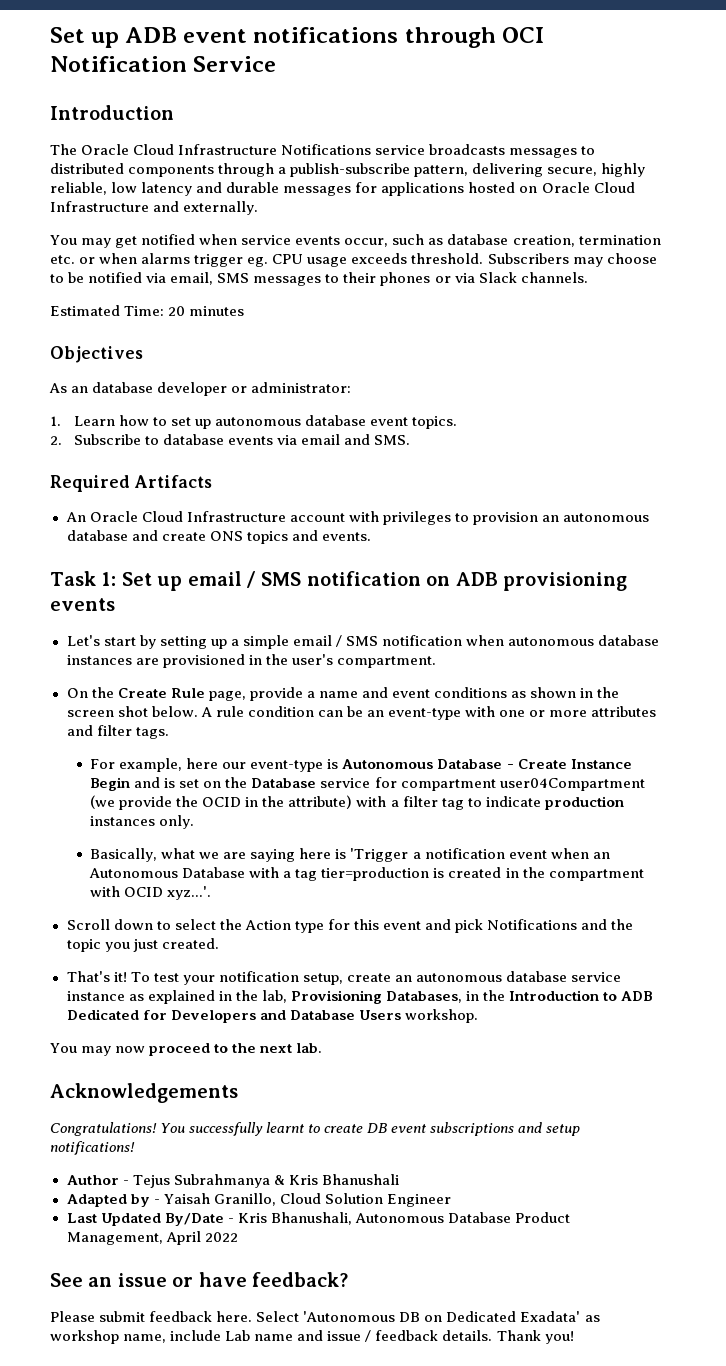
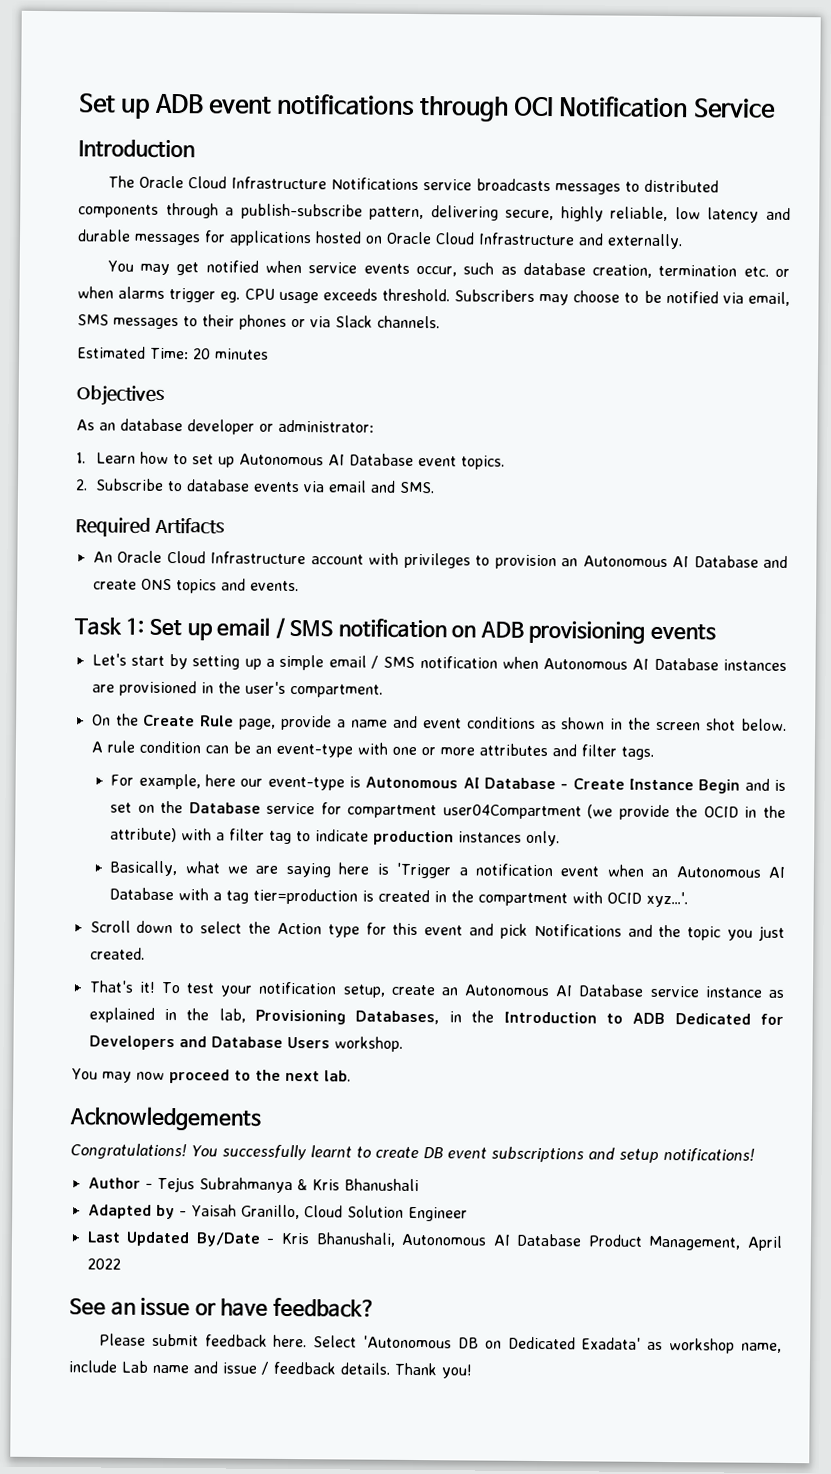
- 1. Learn how to set up autonomous database event topics.
+ 1. Learn how to set up Autonomous AI Database event topics.
- An Oracle Cloud Infrastructure account with privileges to provision an autonomous database and create ONS topics and events.
+ An Oracle Cloud Infrastructure account with privileges to provision an Autonomous AI Database and create ONS topics and events.
- Let's start by setting up a simple email / SMS notification when autonomous database instances are provisioned in the user's compartment.
+ Let's start by setting up a simple email / SMS notification when Autonomous AI Database instances are provisioned in the user's compartment.
- For example, here our event-type is Autonomous Database - Create Instance Begin and is set on the Database service for compartment user04Compartment (we provide the OCID in the attribute) with a filter tag to indicate production instances only.
+ For example, here our event-type is Autonomous AI Database - Create Instance Begin and is set on the Database service for compartment user04Compartment (we provide the OCID in the attribute) with a filter tag to indicate production instances only.
- Basically, what we are saying here is 'Trigger a notification event when an Autonomous Database with a tag tier=production is created in the compartment with OCID xyz...'.
+ Basically, what we are saying here is 'Trigger a notification event when an Autonomous AI Database with a tag tier=production is created in the compartment with OCID xyz...'.
- To test your notification setup, create an autonomous database service instance as explained in the lab, Provisioning Databases, in the Introduction to ADB Dedicated for Developers and Database Users workshop.
+ To test your notification setup, create an Autonomous AI Database service instance as explained in the lab, Provisioning Databases, in the Introduction to ADB Dedicated for Developers and Database Users workshop.
- Last Updated By/Date - Kris Bhanushali, Autonomous Database Product Management, April 2022
+ Last Updated By/Date - Kris Bhanushali, Autonomous AI Database Product Management, April 2022

